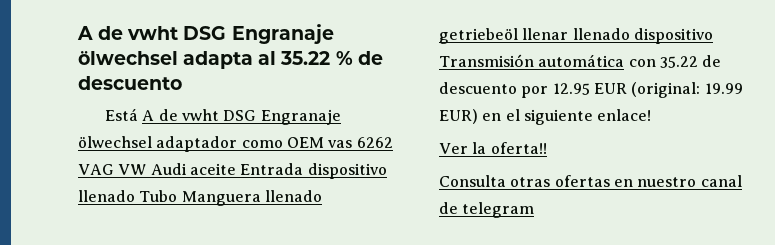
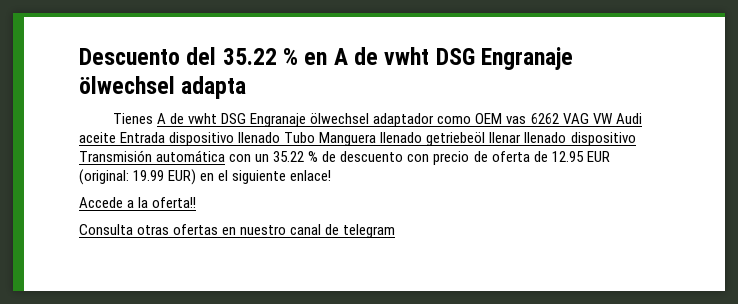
- A de vwht DSG Engranaje ölwechsel adapta al 35.22 % de descuento
- Está A de vwht DSG Engranaje ölwechsel adaptador como OEM vas 6262 VAG VW Audi aceite Entrada dispositivo llenado Tubo Manguera llenado getriebeöl llenar llenado dispositivo Transmisión automática con 35.22 de descuento por 12.95 EUR (original: 19.99 EUR) en el siguiente enlace!
+ Descuento del 35.22 % en A de vwht DSG Engranaje ölwechsel adapta
+ Tienes A de vwht DSG Engranaje ölwechsel adaptador como OEM vas 6262 VAG VW Audi aceite Entrada dispositivo llenado Tubo Manguera llenado getriebeöl llenar llenado dispositivo Transmisión automática con un 35.22 % de descuento con precio de oferta de 12.95 EUR (original: 19.99 EUR) en el siguiente enlace!
- Ver la oferta!!
+ Accede a la oferta!!

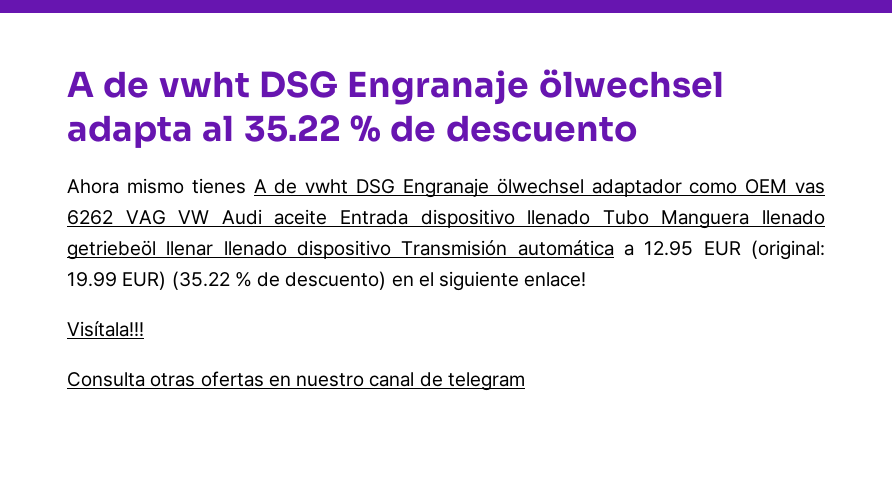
- Descuento del 35.22 % en A de vwht DSG Engranaje ölwechsel adapta
- Tienes A de vwht DSG Engranaje ölwechsel adaptador como OEM vas 6262 VAG VW Audi aceite Entrada dispositivo llenado Tubo Manguera llenado getriebeöl llenar llenado dispositivo Transmisión automática con un 35.22 % de descuento con precio de oferta de 12.95 EUR (original: 19.99 EUR) en el siguiente enlace!
+ A de vwht DSG Engranaje ölwechsel adapta al 35.22 % de descuento
+ Ahora mismo tienes A de vwht DSG Engranaje ölwechsel adaptador como OEM vas 6262 VAG VW Audi aceite Entrada dispositivo llenado Tubo Manguera llenado getriebeöl llenar llenado dispositivo Transmisión automática a 12.95 EUR (original: 19.99 EUR) (35.22 % de descuento) en el siguiente enlace!
- Accede a la oferta!!
+ Visítala!!!

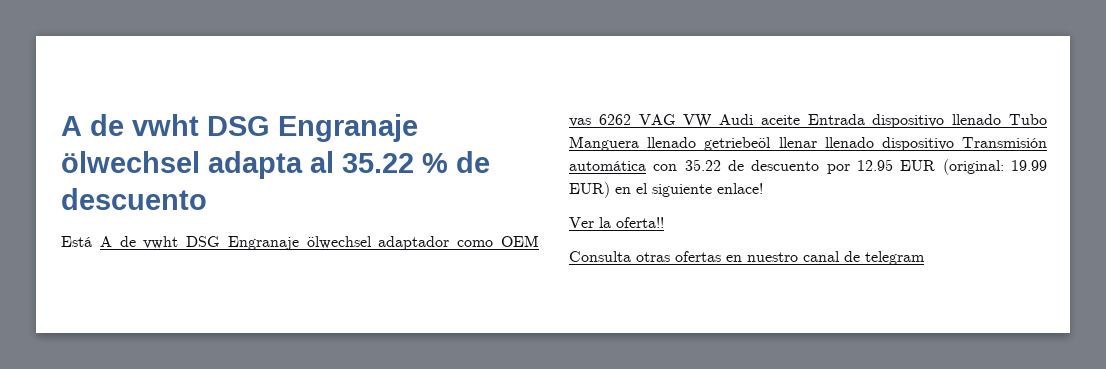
- Ahora mismo tienes A de vwht DSG Engranaje ölwechsel adaptador como OEM vas 6262 VAG VW Audi aceite Entrada dispositivo llenado Tubo Manguera llenado getriebeöl llenar llenado dispositivo Transmisión automática a 12.95 EUR (original: 19.99 EUR) (35.22 % de descuento) en el siguiente enlace!
+ Está A de vwht DSG Engranaje ölwechsel adaptador como OEM vas 6262 VAG VW Audi aceite Entrada dispositivo llenado Tubo Manguera llenado getriebeöl llenar llenado dispositivo Transmisión automática con 35.22 de descuento por 12.95 EUR (original: 19.99 EUR) en el siguiente enlace!
- Visítala!!!
+ Ver la oferta!!

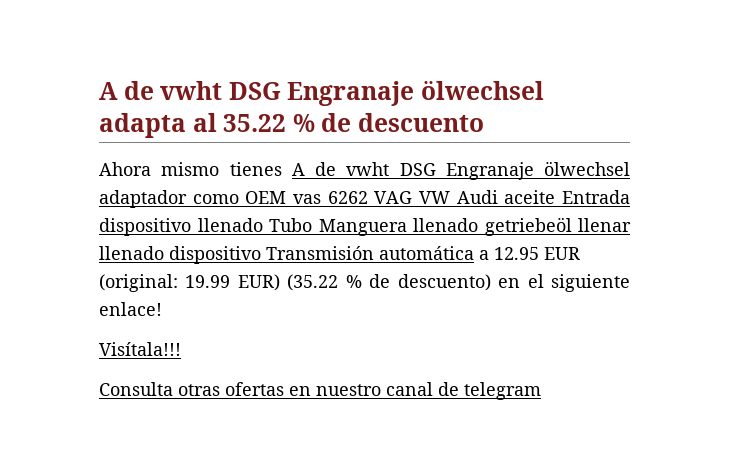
- Está A de vwht DSG Engranaje ölwechsel adaptador como OEM vas 6262 VAG VW Audi aceite Entrada dispositivo llenado Tubo Manguera llenado getriebeöl llenar llenado dispositivo Transmisión automática con 35.22 de descuento por 12.95 EUR (original: 19.99 EUR) en el siguiente enlace!
+ Ahora mismo tienes A de vwht DSG Engranaje ölwechsel adaptador como OEM vas 6262 VAG VW Audi aceite Entrada dispositivo llenado Tubo Manguera llenado getriebeöl llenar llenado dispositivo Transmisión automática a 12.95 EUR (original: 19.99 EUR) (35.22 % de descuento) en el siguiente enlace!
- Ver la oferta!!
+ Visítala!!!

